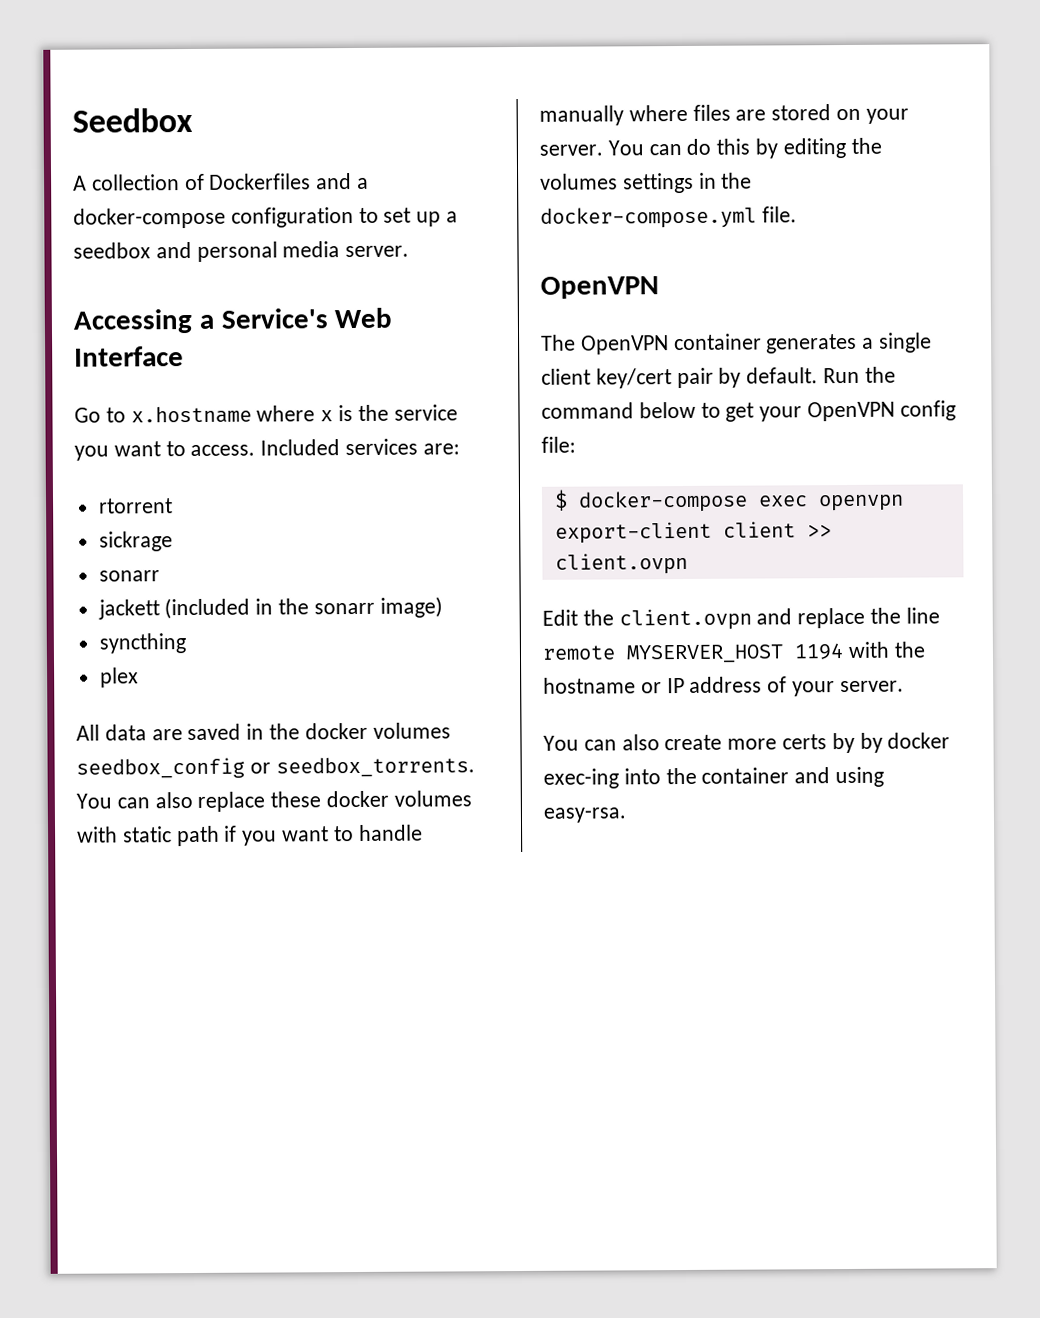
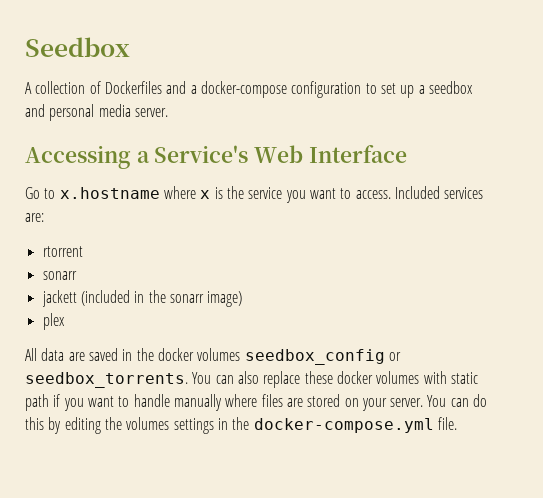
- sickrage
- syncthing
  You can do this by editing the volumes settings in the docker-compose.yml file.
- OpenVPN
- The OpenVPN container generates a single client key/cert pair by default. Run the command below to get your OpenVPN config file:
- $ docker-compose exec openvpn export-client client >> client.ovpn
- Edit the client.ovpn and replace the line remote MYSERVER_HOST 1194 with the hostname or IP address of your server.
- You can also create more certs by by docker exec-ing into the container and using easy-rsa.

